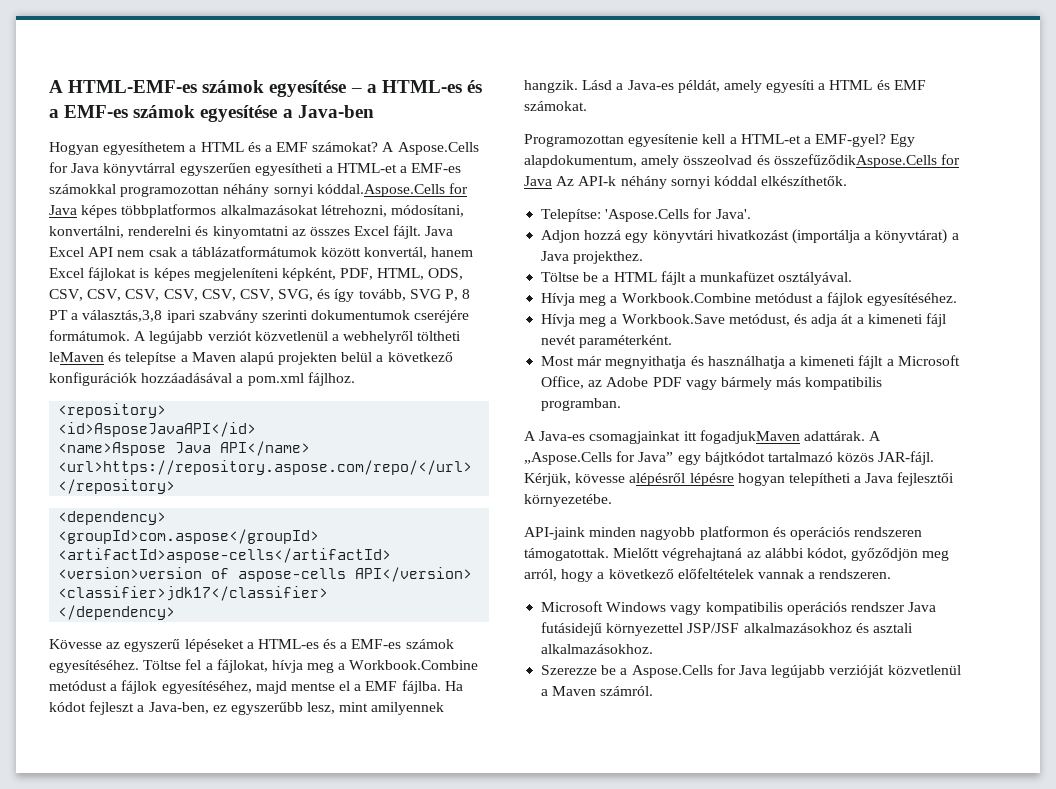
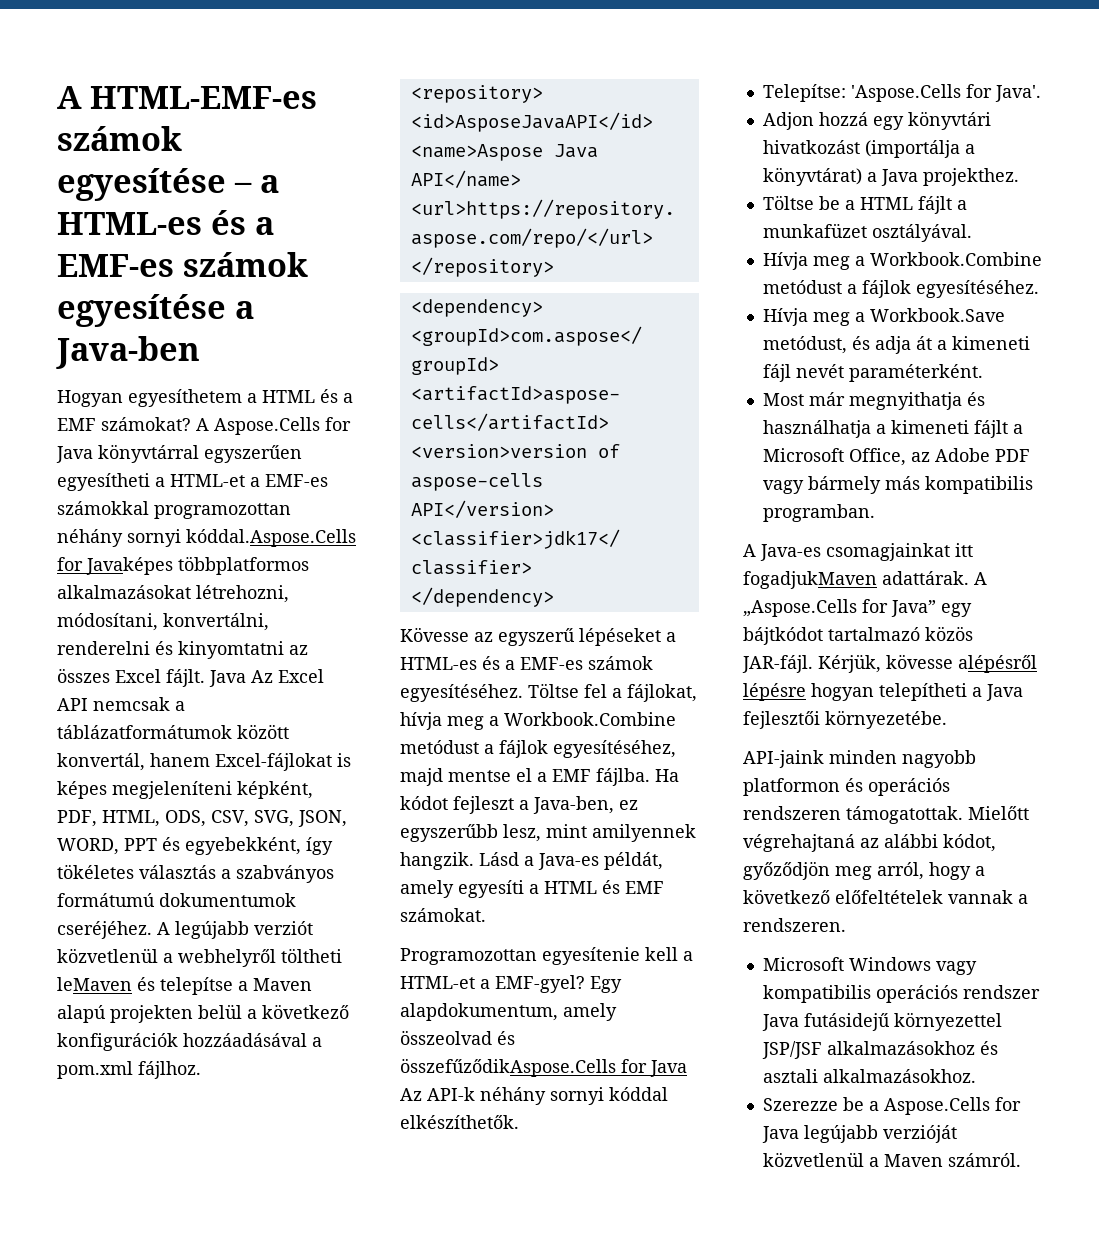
- A Aspose.Cells for Java könyvtárral egyszerűen egyesítheti a HTML-et a EMF-es számokkal programozottan néhány sornyi kóddal.Aspose.Cells for Java képes többplatformos alkalmazásokat létrehozni, módosítani, konvertálni, renderelni és kinyomtatni az összes Excel fájlt.
+ A Aspose.Cells for Java könyvtárral egyszerűen egyesítheti a HTML-et a EMF-es számokkal programozottan néhány sornyi kóddal.Aspose.Cells for Javaképes többplatformos alkalmazásokat létrehozni, módosítani, konvertálni, renderelni és kinyomtatni az összes Excel fájlt.
- Java Excel API nem csak a táblázatformátumok között konvertál, hanem Excel fájlokat is képes megjeleníteni képként, PDF, HTML, ODS, CSV, CSV, CSV, CSV, CSV, CSV, SVG, és így tovább, SVG P, 8 PT a választás,3,8 ipari szabvány szerinti dokumentumok cseréjére formátumok.
+ Java Az Excel API nemcsak a táblázatformátumok között konvertál, hanem Excel-fájlokat is képes megjeleníteni képként, PDF, HTML, ODS, CSV, SVG, JSON, WORD, PPT és egyebekként, így tökéletes választás a szabványos formátumú dokumentumok cseréjéhez.

